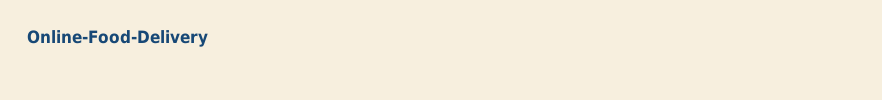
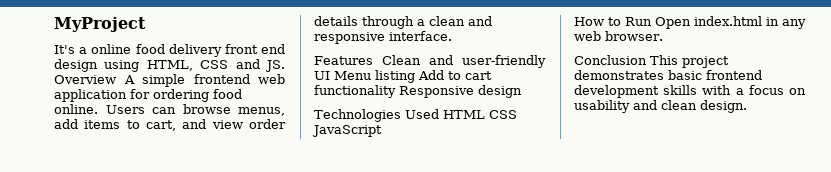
- Online-Food-Delivery
+ MyProject
+ It's a online food delivery front end design using HTML, CSS and JS. Overview A simple frontend web application for ordering food online. Users can browse menus, add items to cart, and view order details through a clean and responsive interface.
+ Features Clean and user-friendly UI Menu listing Add to cart functionality Responsive design
+ Technologies Used HTML CSS JavaScript
+ How to Run Open index.html in any web browser.
+ Conclusion This project demonstrates basic frontend development skills with a focus on usability and clean design.

